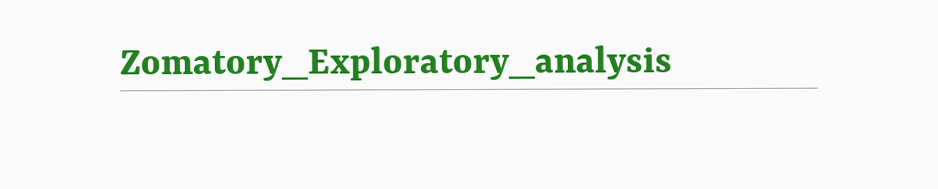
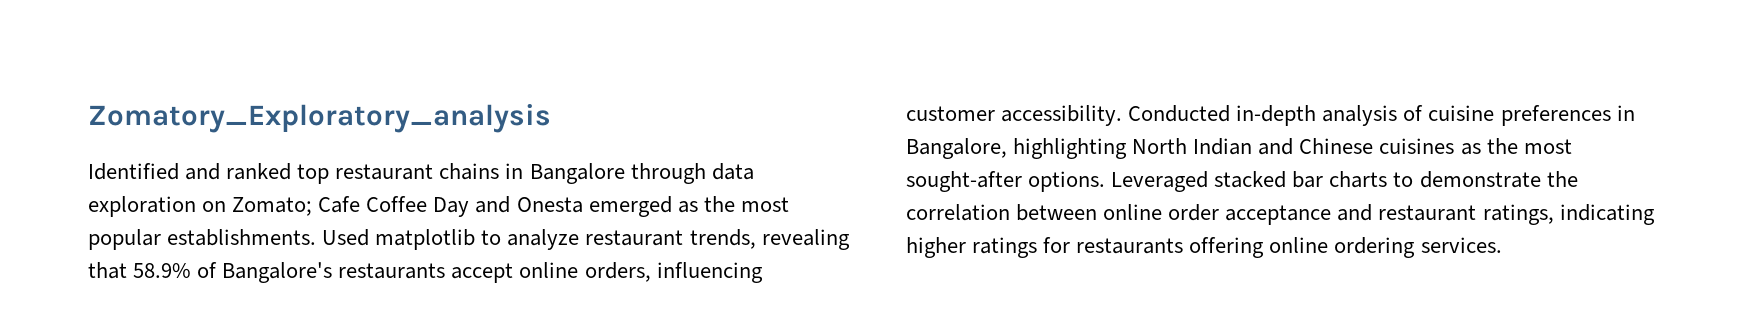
+ Identified and ranked top restaurant chains in Bangalore through data exploration on Zomato; Cafe Coffee Day and Onesta emerged as the most popular establishments. Used matplotlib to analyze restaurant trends, revealing that 58.9% of Bangalore's restaurants accept online orders, influencing customer accessibility. Conducted in-depth analysis of cuisine preferences in Bangalore, highlighting North Indian and Chinese cuisines as the most sought-after options. Leveraged stacked bar charts to demonstrate the correlation between online order acceptance and restaurant ratings, indicating higher ratings for restaurants offering online ordering services.

